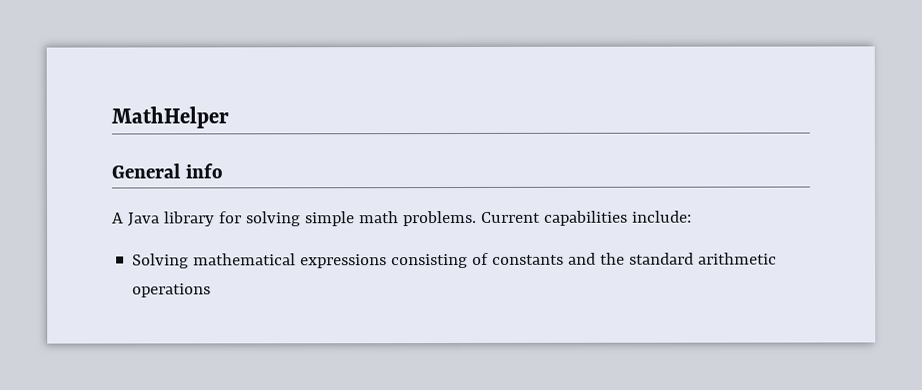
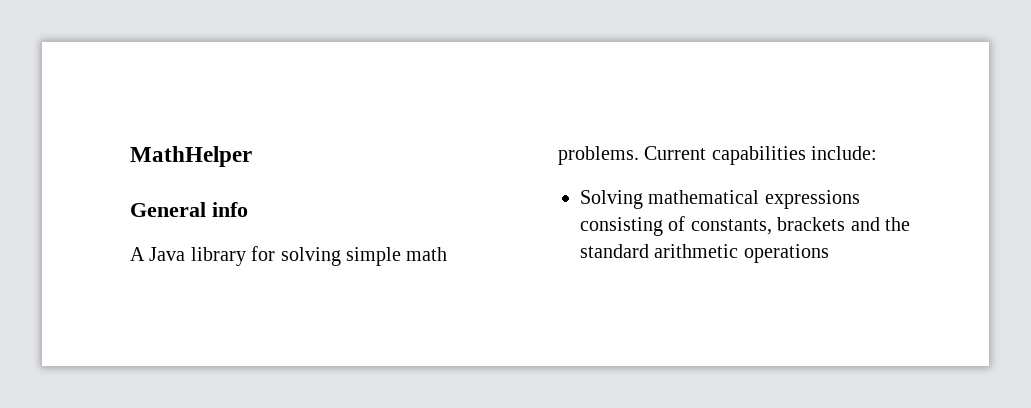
- Solving mathematical expressions consisting of constants and the standard arithmetic operations
+ Solving mathematical expressions consisting of constants, brackets and the standard arithmetic operations

